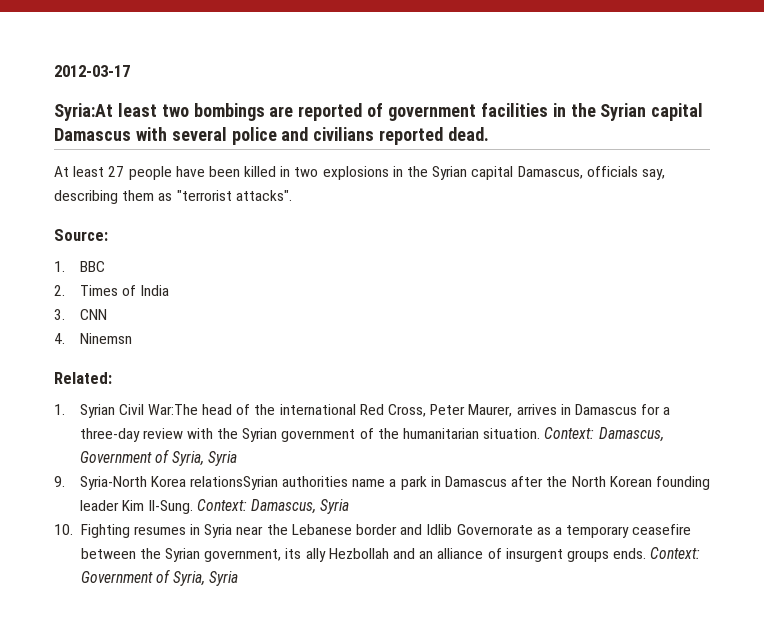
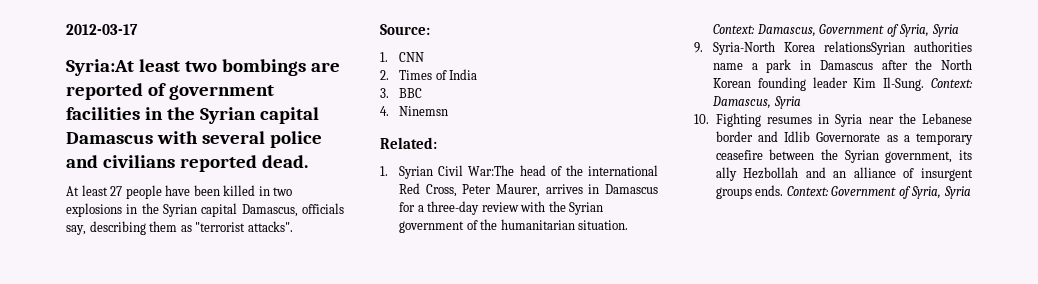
- 1. BBC
+ 1. CNN
- 3. CNN
+ 3. BBC

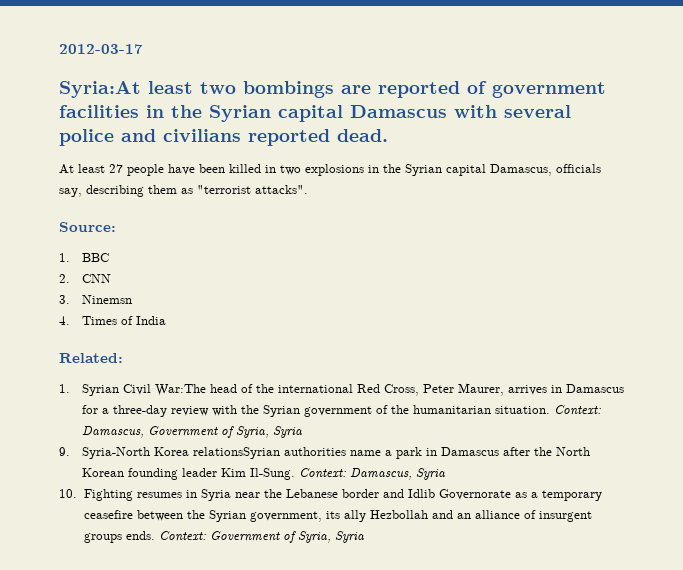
- 1. CNN
+ 1. BBC
+ 2. CNN
- 2. Times of India
+ 3. Ninemsn
+ 4. Times of India
- 3. BBC
- 4. Ninemsn

